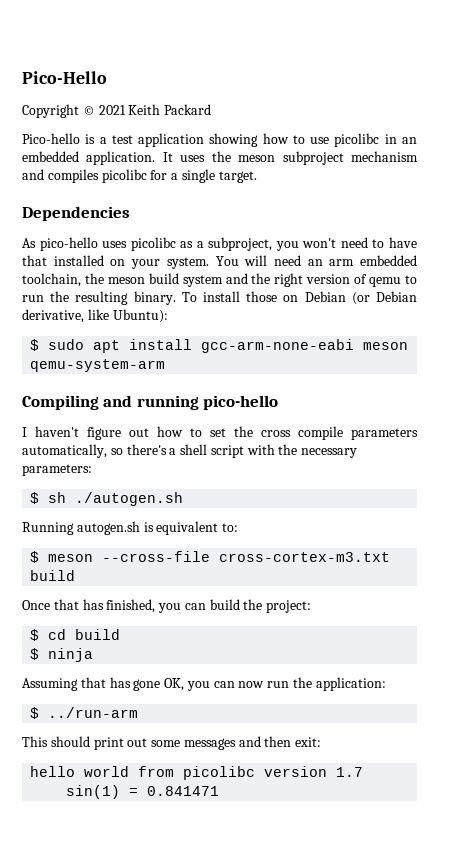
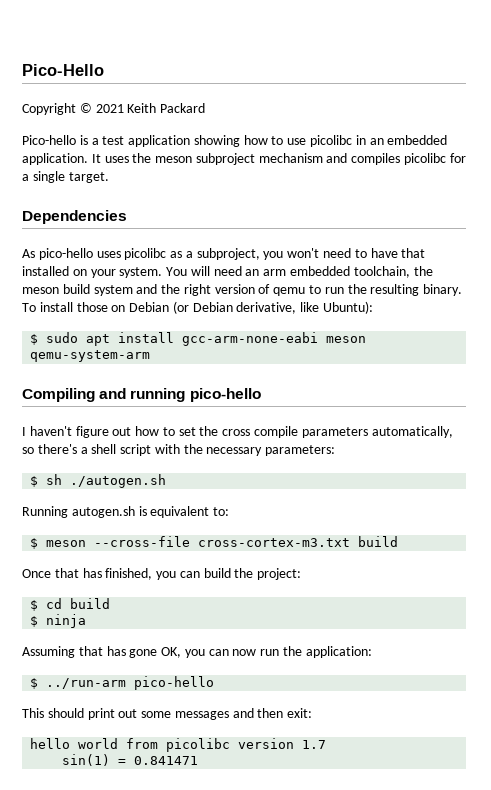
- $ ../run-arm
+ $ ../run-arm pico-hello

